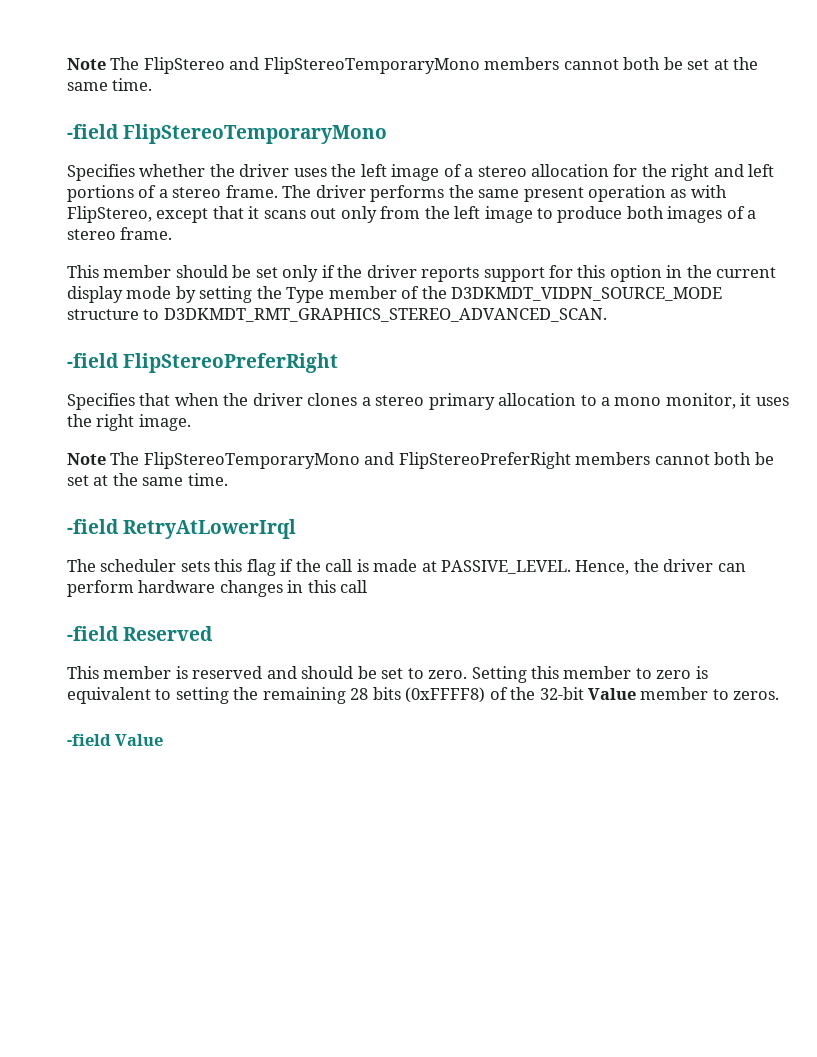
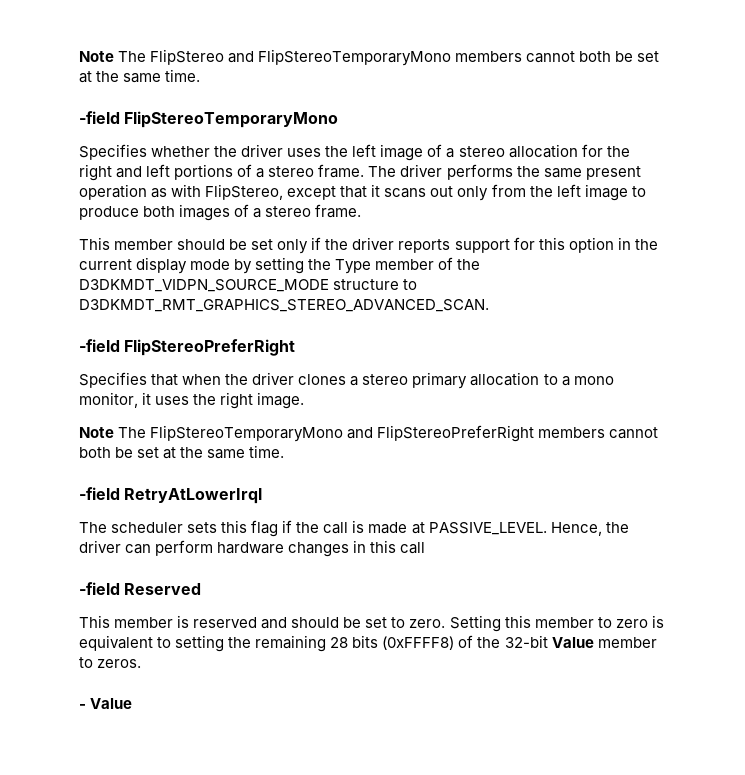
- -field Value
+ - Value

